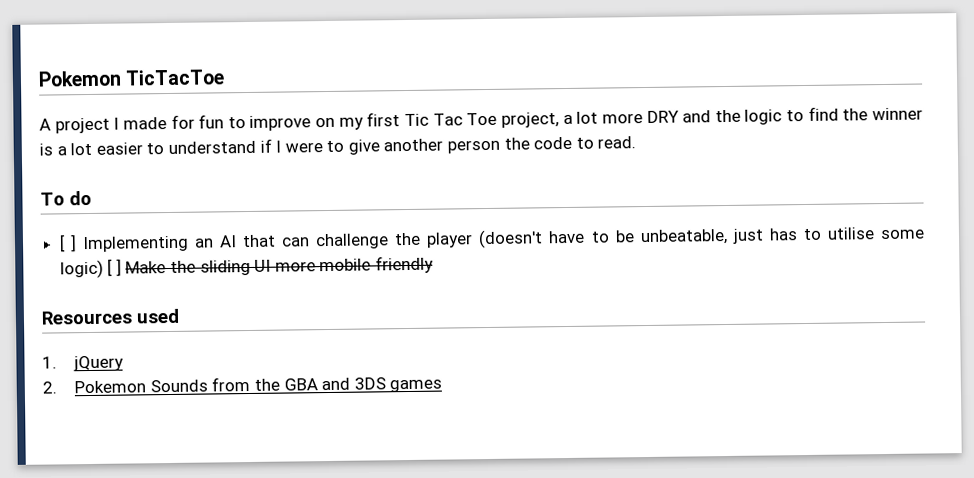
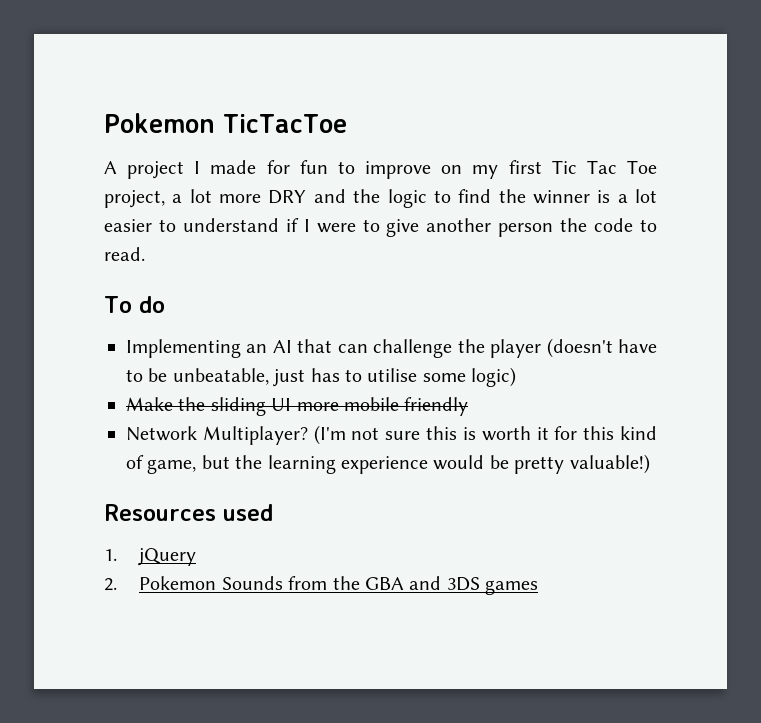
- [ ] Implementing an AI that can challenge the player (doesn't have to be unbeatable, just has to utilise some logic) [ ] Make the sliding UI more mobile friendly
+ Implementing an AI that can challenge the player (doesn't have to be unbeatable, just has to utilise some logic)
+ Make the sliding UI more mobile friendly
+ Network Multiplayer? (I'm not sure this is worth it for this kind of game, but the learning experience would be pretty valuable!)

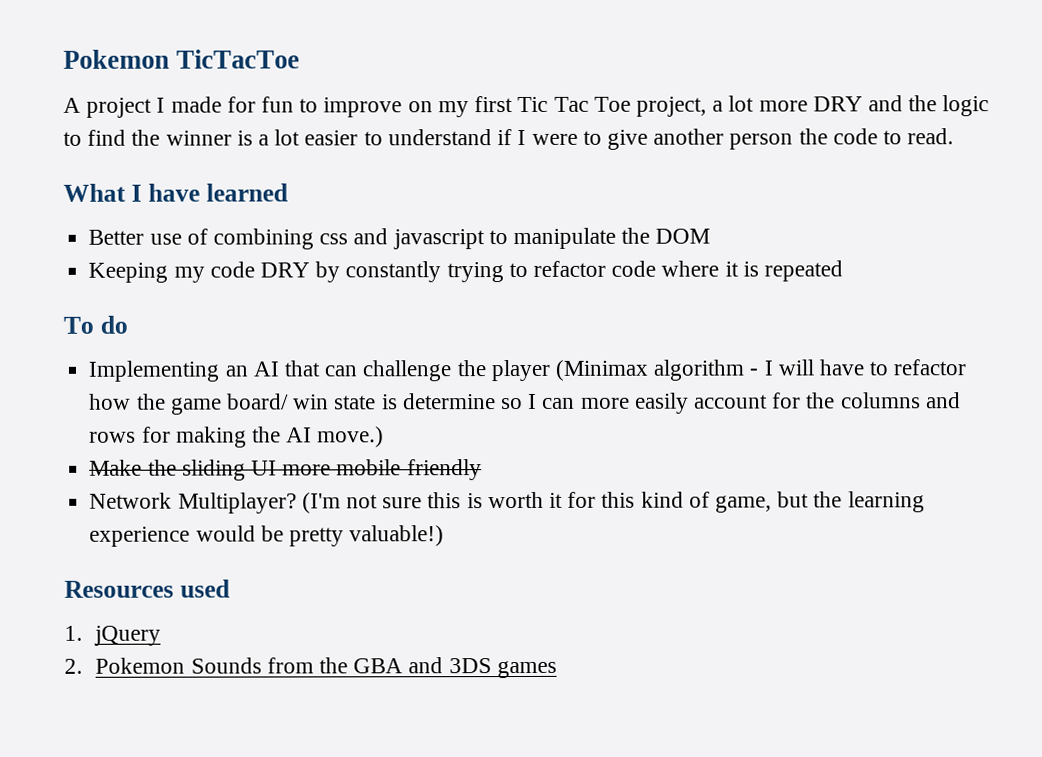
+ What I have learned
+ Better use of combining css and javascript to manipulate the DOM
+ Keeping my code DRY by constantly trying to refactor code where it is repeated
- Implementing an AI that can challenge the player (doesn't have to be unbeatable, just has to utilise some logic)
+ Implementing an AI that can challenge the player (Minimax algorithm - I will have to refactor how the game board/ win state is determine so I can more easily account for the columns and rows for making the AI move.)

